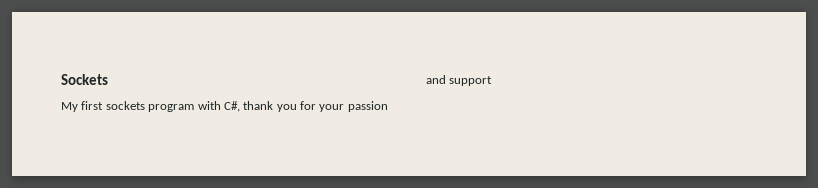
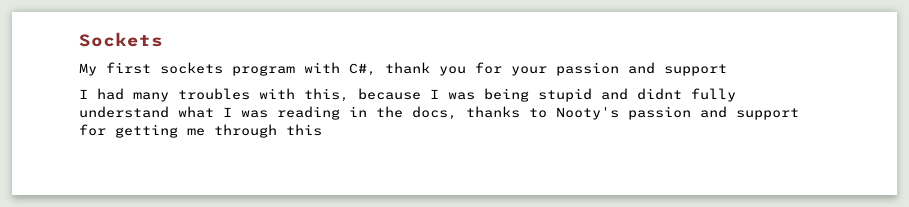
+ I had many troubles with this, because I was being stupid and didnt fully understand what I was reading in the docs, thanks to Nooty's passion and support for getting me through this

